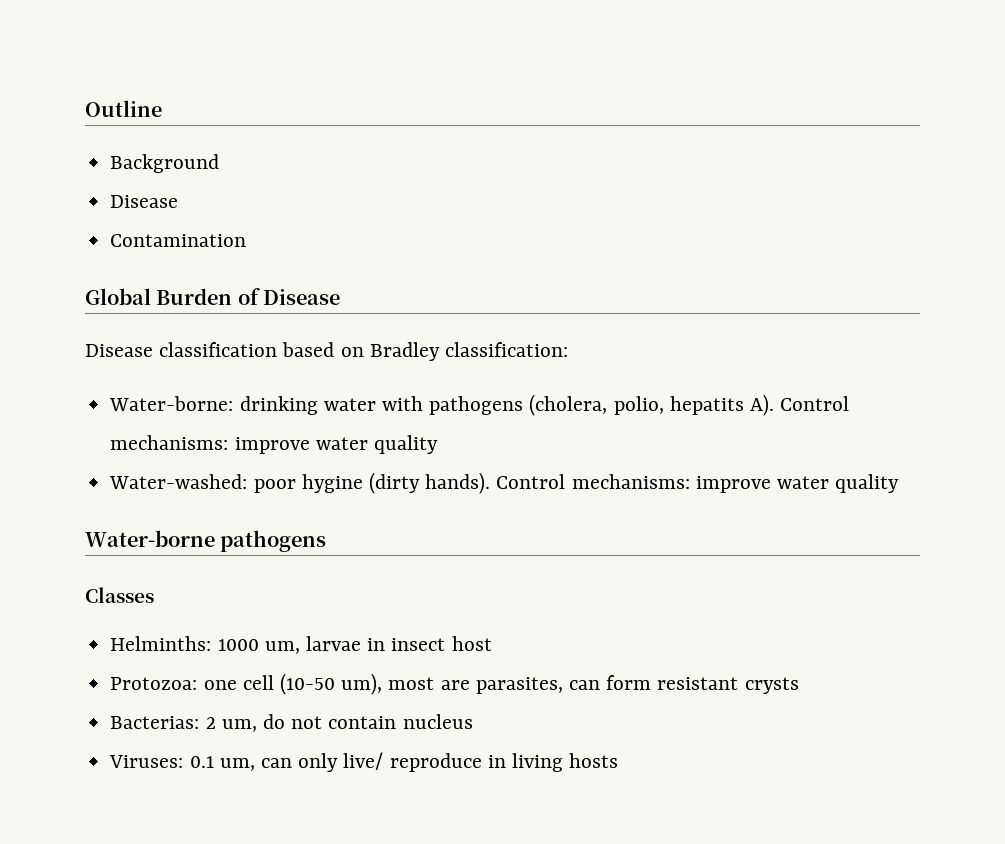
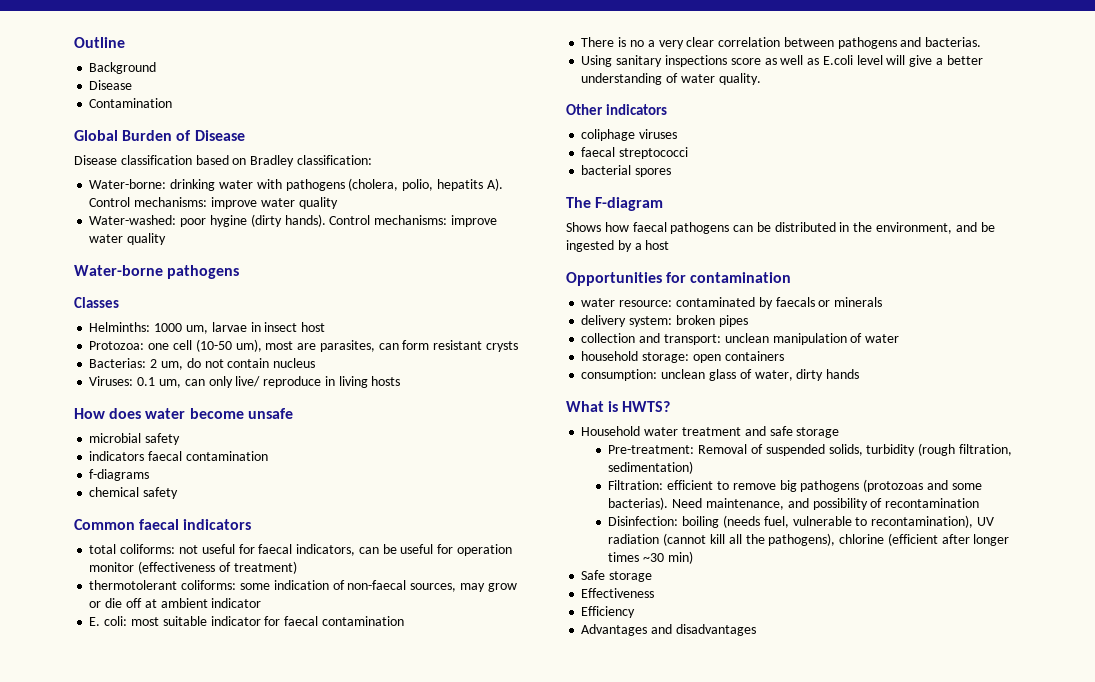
+ How does water become unsafe
+ microbial safety
+ indicators faecal contamination
+ f-diagrams
+ chemical safety
+ Common faecal indicators
+ total coliforms: not useful for faecal indicators, can be useful for operation monitor (effectiveness of treatment)
+ thermotolerant coliforms: some indication of non-faecal sources, may grow or die off at ambient indicator
+ E. coli: most suitable indicator for faecal contamination
+ There is no a very clear correlation between pathogens and bacterias.
+ Using sanitary inspections score as well as E.coli level will give a better understanding of water quality.
+ Other indicators
+ coliphage viruses
+ faecal streptococci
+ bacterial spores
+ The F-diagram
+ Shows how faecal pathogens can be distributed in the environment, and be ingested by a host
+ Opportunities for contamination
+ water resource: contaminated by faecals or minerals
+ delivery system: broken pipes
+ collection and transport: unclean manipulation of water
+ household storage: open containers
+ consumption: unclean glass of water, dirty hands
+ What is HWTS?
+ Household water treatment and safe storage
+ Pre-treatment: Removal of suspended solids, turbidity (rough filtration, sedimentation)
+ Filtration: efficient to remove big pathogens (protozoas and some bacterias). Need maintenance, and possibility of recontamination
+ Disinfection: boiling (needs fuel, vulnerable to recontamination), UV radiation (cannot kill all the pathogens), chlorine (efficient after longer times ~30 min)
+ Safe storage
+ Effectiveness
+ Efficiency
+ Advantages and disadvantages

